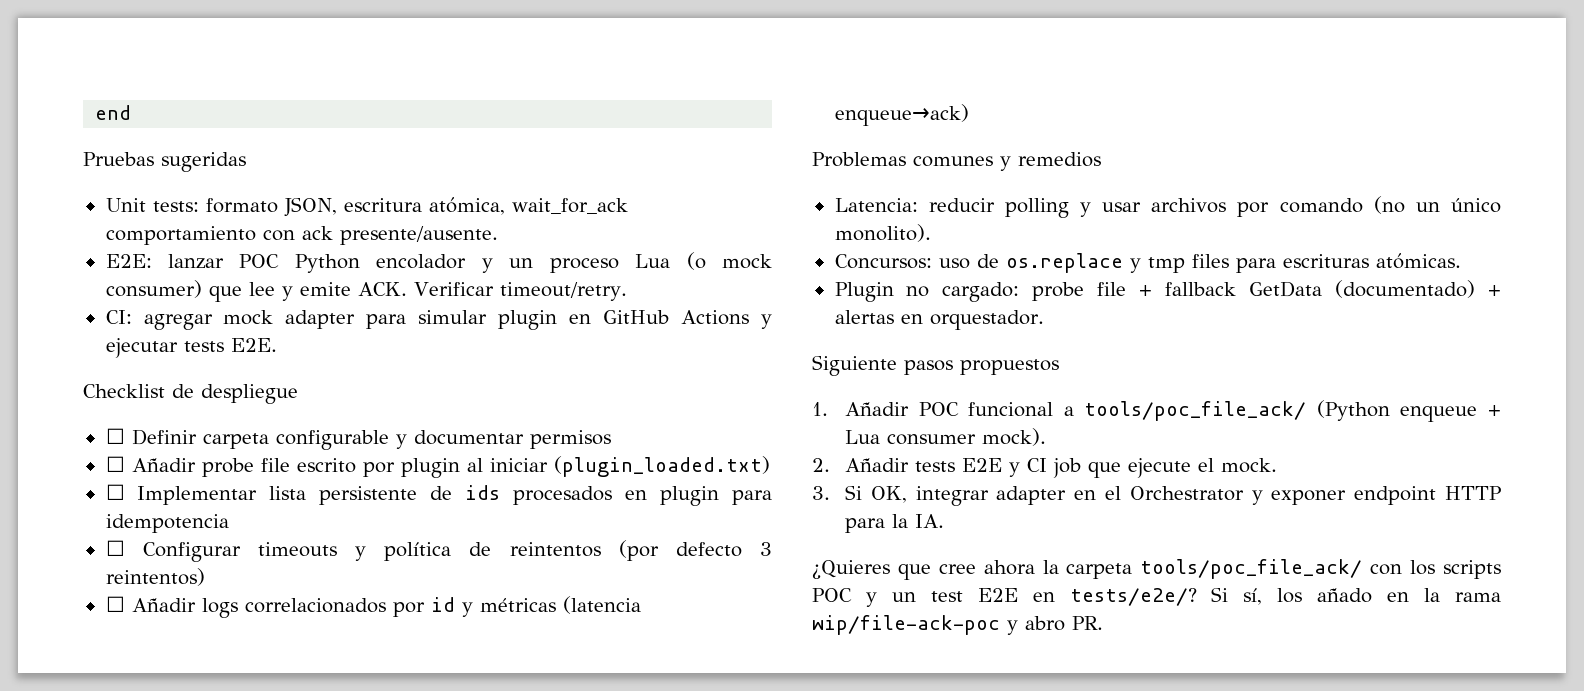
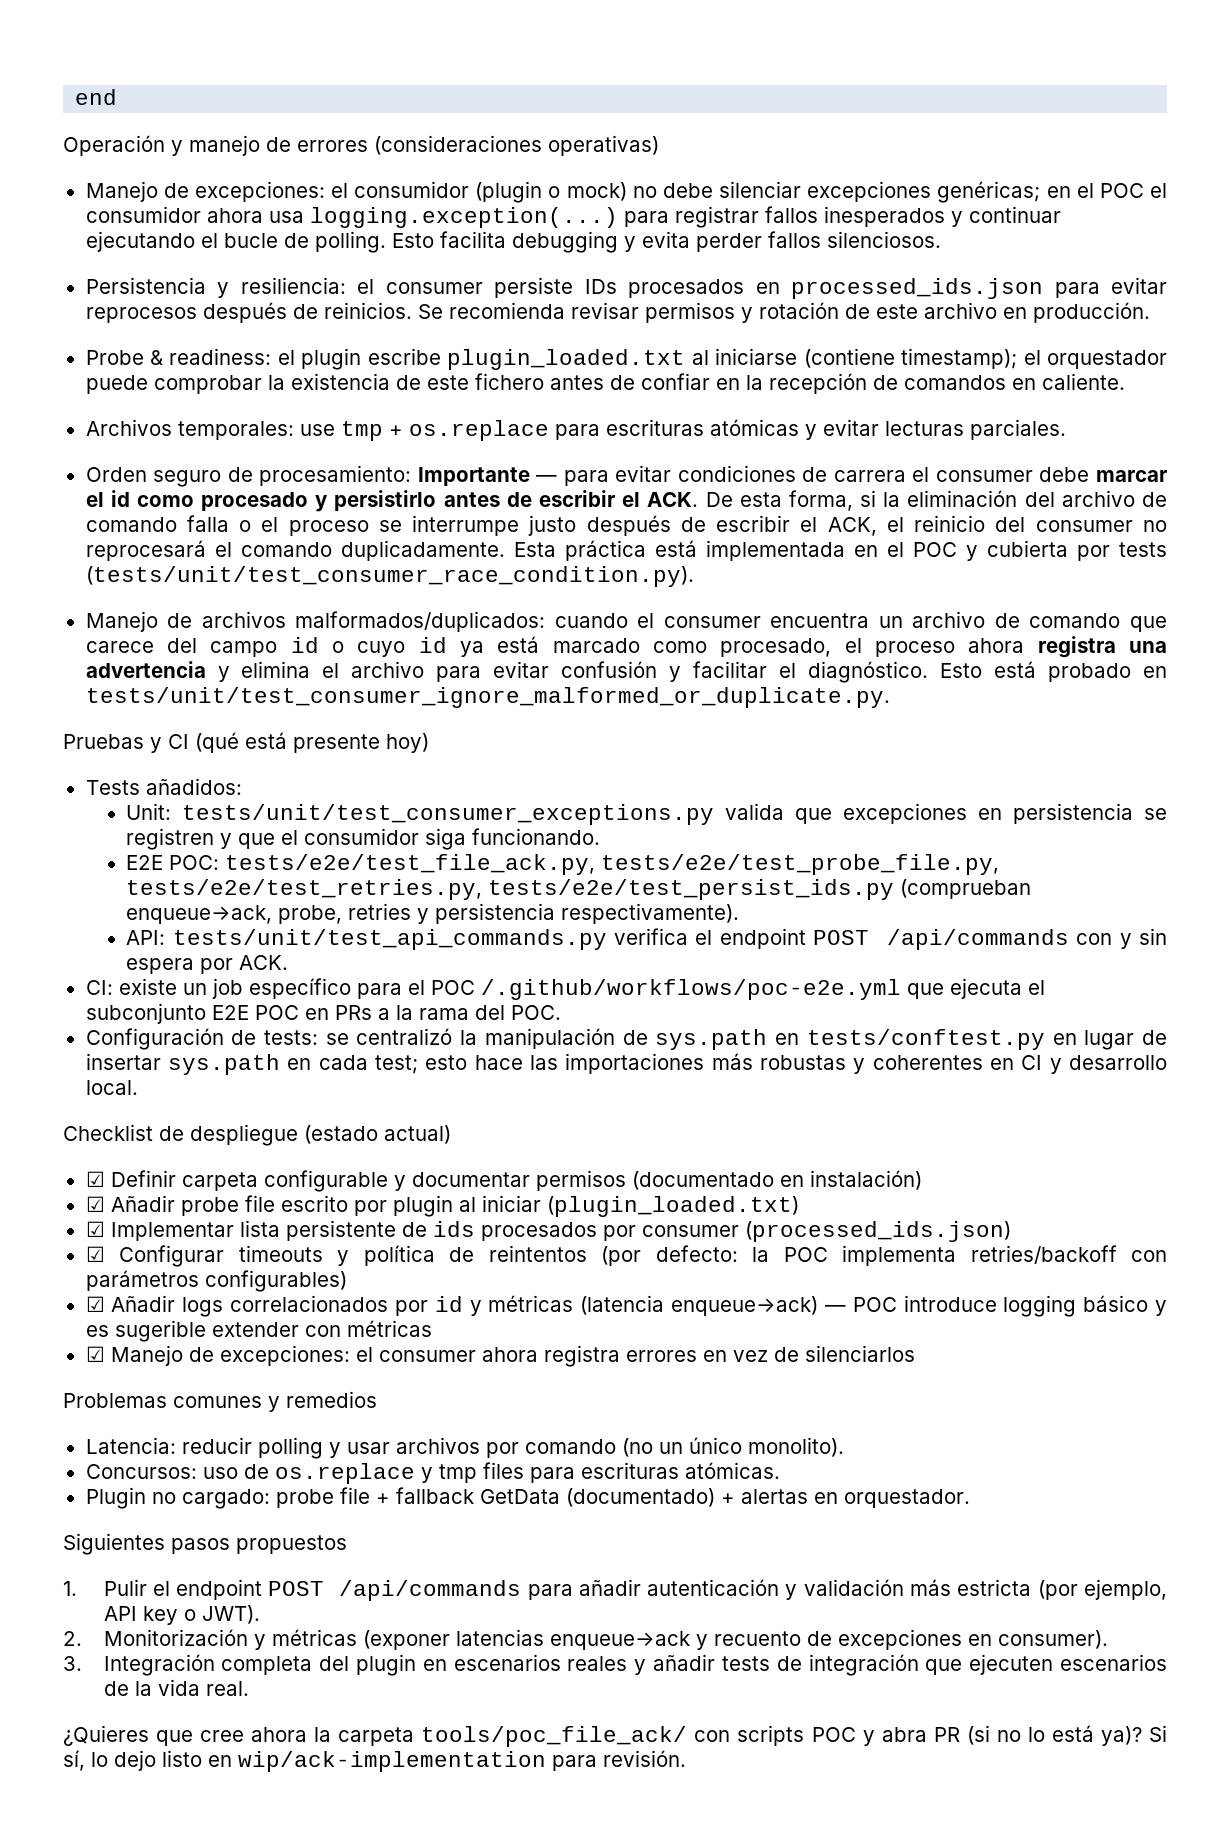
- Pruebas sugeridas
- Unit tests: formato JSON, escritura atómica, wait_for_ack comportamiento con ack presente/ausente.
- E2E: lanzar POC Python encolador y un proceso Lua (o mock consumer) que lee y emite ACK. Verificar timeout/retry.
+ Operación y manejo de errores (consideraciones operativas)
+ Manejo de excepciones: el consumidor (plugin o mock) no debe silenciar excepciones genéricas; en el POC el consumidor ahora usa logging.exception(...) para registrar fallos inesperados y continuar ejecutando el bucle de polling. Esto facilita debugging y evita perder fallos silenciosos.
+ Persistencia y resiliencia: el consumer persiste IDs procesados en processed_ids.json para evitar reprocesos después de reinicios. Se recomienda revisar permisos y rotación de este archivo en producción.
+ Probe & readiness: el plugin escribe plugin_loaded.txt al iniciarse (contiene timestamp); el orquestador puede comprobar la existencia de este fichero antes de confiar en la recepción de comandos en caliente.
+ Archivos temporales: use tmp + os.replace para escrituras atómicas y evitar lecturas parciales.
+ Orden seguro de procesamiento: Importante — para evitar condiciones de carrera el consumer debe marcar el id como procesado y persistirlo antes de escribir el ACK. De esta forma, si la eliminación del archivo de comando falla o el proceso se interrumpe justo después de escribir el ACK, el reinicio del consumer no reprocesará el comando duplicadamente. Esta práctica está implementada en el POC y cubierta por tests (tests/unit/test_consumer_race_condition.py).
+ Manejo de archivos malformados/duplicados: cuando el consumer encuentra un archivo de comando que carece del campo id o cuyo id ya está marcado como procesado, el proceso ahora registra una advertencia y elimina el archivo para evitar confusión y facilitar el diagnóstico. Esto está probado en tests/unit/test_consumer_ignore_malformed_or_duplicate.py.
+ Pruebas y CI (qué está presente hoy)
+ Tests añadidos:
+ Unit: tests/unit/test_consumer_exceptions.py valida que excepciones en persistencia se registren y que el consumidor siga funcionando.
+ E2E POC: tests/e2e/test_file_ack.py, tests/e2e/test_probe_file.py, tests/e2e/test_retries.py, tests/e2e/test_persist_ids.py (comprueban enqueue→ack, probe, retries y persistencia respectivamente).
+ API: tests/unit/test_api_commands.py verifica el endpoint POST /api/commands con y sin espera por ACK.
- CI: agregar mock adapter para simular plugin en GitHub Actions y ejecutar tests E2E.
+ CI: existe un job específico para el POC /.github/workflows/poc-e2e.yml que ejecuta el subconjunto E2E POC en PRs a la rama del POC.
+ Configuración de tests: se centralizó la manipulación de sys.path en tests/conftest.py en lugar de insertar sys.path en cada test; esto hace las importaciones más robustas y coherentes en CI y desarrollo local.
- Checklist de despliegue
- ☐ Definir carpeta configurable y documentar permisos
- ☐ Añadir probe file escrito por plugin al iniciar (plugin_loaded.txt)
+ Checklist de despliegue (estado actual)
+ ☑ Definir carpeta configurable y documentar permisos (documentado en instalación)
+ ☑ Añadir probe file escrito por plugin al iniciar (plugin_loaded.txt)
- ☐ Implementar lista persistente de ids procesados en plugin para idempotencia
- ☐ Configurar timeouts y política de reintentos (por defecto 3 reintentos)
- ☐ Añadir logs correlacionados por id y métricas (latencia enqueue→ack)
+ ☑ Implementar lista persistente de ids procesados por consumer (processed_ids.json)
+ ☑ Configurar timeouts y política de reintentos (por defecto: la POC implementa retries/backoff con parámetros configurables)
+ ☑ Añadir logs correlacionados por id y métricas (latencia enqueue→ack) — POC introduce logging básico y es sugerible extender con métricas
+ ☑ Manejo de excepciones: el consumer ahora registra errores en vez de silenciarlos
- Siguiente pasos propuestos
+ Siguientes pasos propuestos
- 1. Añadir POC funcional a tools/poc_file_ack/ (Python enqueue + Lua consumer mock).
- 2. Añadir tests E2E y CI job que ejecute el mock.
- 3. Si OK, integrar adapter en el Orchestrator y exponer endpoint HTTP para la IA.
+ 1. Pulir el endpoint POST /api/commands para añadir autenticación y validación más estricta (por ejemplo, API key o JWT).
+ 2. Monitorización y métricas (exponer latencias enqueue→ack y recuento de excepciones en consumer).
+ 3. Integración completa del plugin en escenarios reales y añadir tests de integración que ejecuten escenarios de la vida real.
- ¿Quieres que cree ahora la carpeta tools/poc_file_ack/ con los scripts POC y un test E2E en tests/e2e/? Si sí, los añado en la rama wip/file-ack-poc y abro PR.
+ ¿Quieres que cree ahora la carpeta tools/poc_file_ack/ con scripts POC y abra PR (si no lo está ya)? Si sí, lo dejo listo en wip/ack-implementation para revisión.

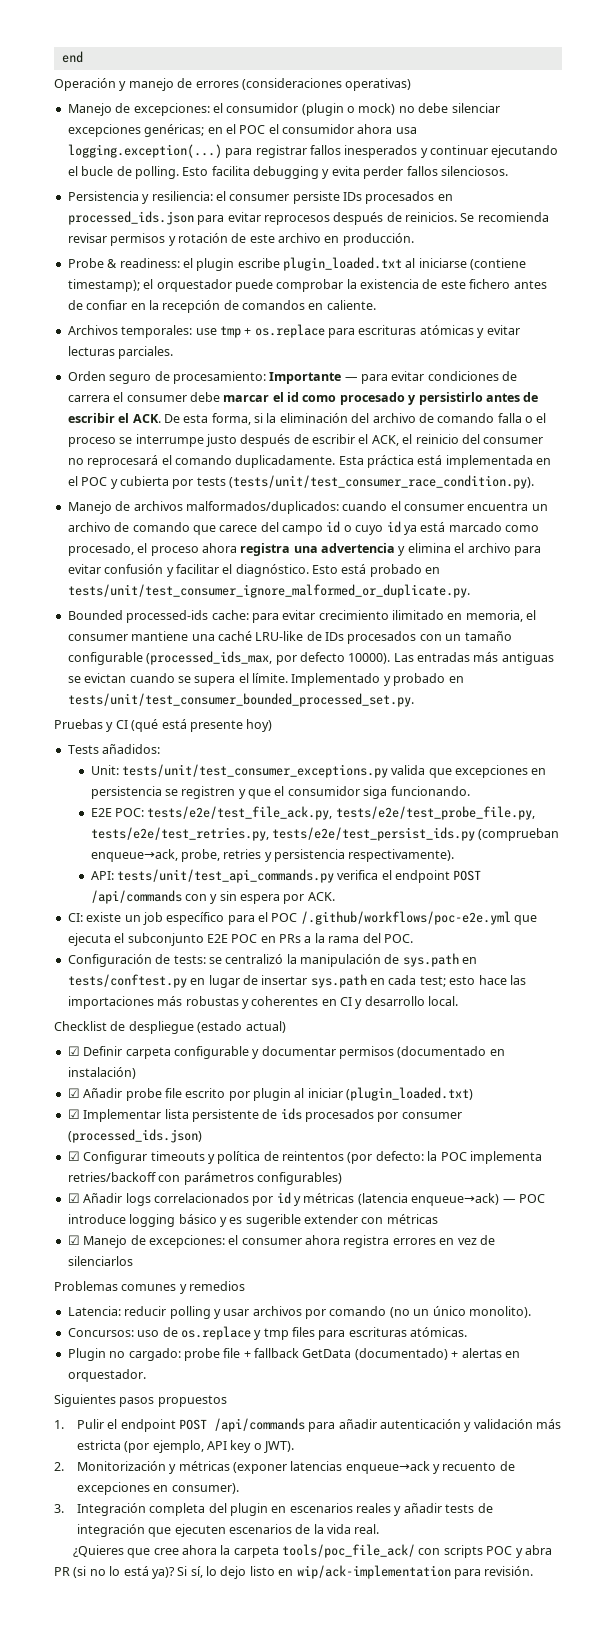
+ Bounded processed-ids cache: para evitar crecimiento ilimitado en memoria, el consumer mantiene una caché LRU-like de IDs procesados con un tamaño configurable (processed_ids_max, por defecto 10000). Las entradas más antiguas se evictan cuando se supera el límite. Implementado y probado en tests/unit/test_consumer_bounded_processed_set.py.

